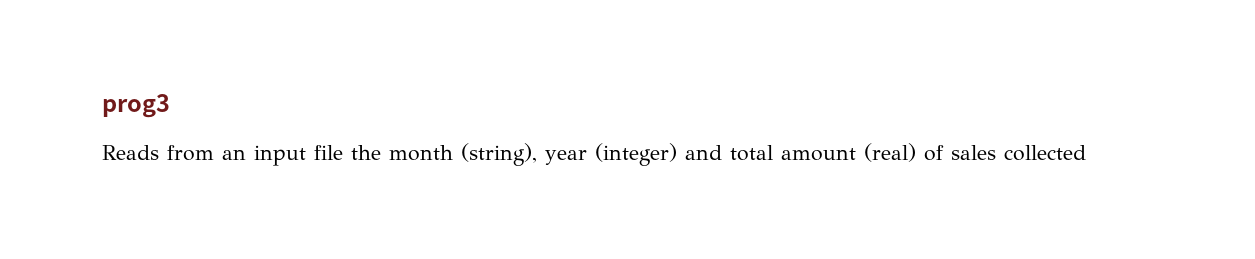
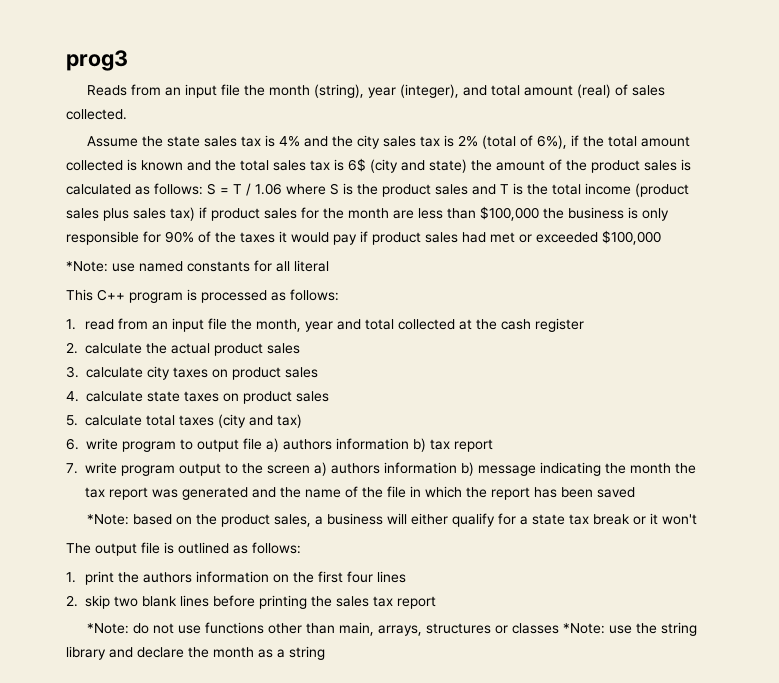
- Reads from an input file the month (string), year (integer) and total amount (real) of sales collected
+ Reads from an input file the month (string), year (integer), and total amount (real) of sales collected.
+ Assume the state sales tax is 4% and the city sales tax is 2% (total of 6%), if the total amount collected is known and the total sales tax is 6$ (city and state) the amount of the product sales is calculated as follows: S = T / 1.06 where S is the product sales and T is the total income (product sales plus sales tax) if product sales for the month are less than $100,000 the business is only responsible for 90% of the taxes it would pay if product sales had met or exceeded $100,000
+ *Note: use named constants for all literal
+ This C++ program is processed as follows:
+ 1. read from an input file the month, year and total collected at the cash register
+ 2. calculate the actual product sales
+ 3. calculate city taxes on product sales
+ 4. calculate state taxes on product sales
+ 5. calculate total taxes (city and tax)
+ 6. write program to output file a) authors information b) tax report
+ 7. write program output to the screen a) authors information b) message indicating the month the tax report was generated and the name of the file in which the report has been saved
+ *Note: based on the product sales, a business will either qualify for a state tax break or it won't
+ The output file is outlined as follows:
+ 1. print the authors information on the first four lines
+ 2. skip two blank lines before printing the sales tax report
+ *Note: do not use functions other than main, arrays, structures or classes *Note: use the string library and declare the month as a string

